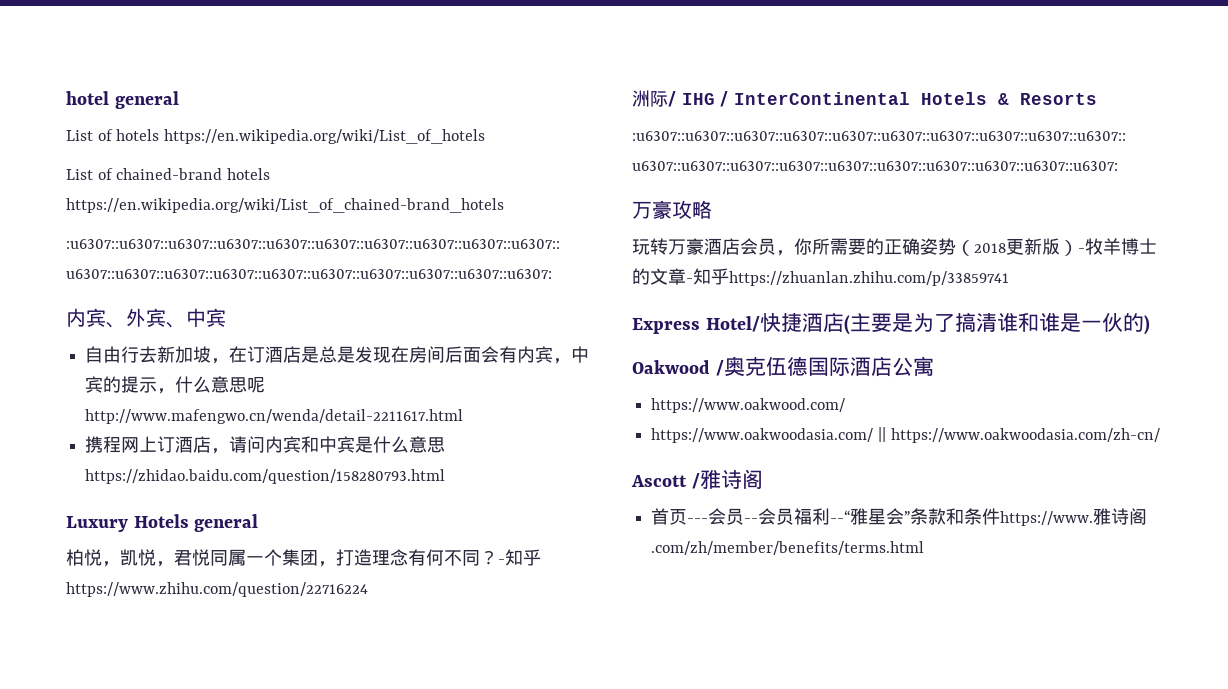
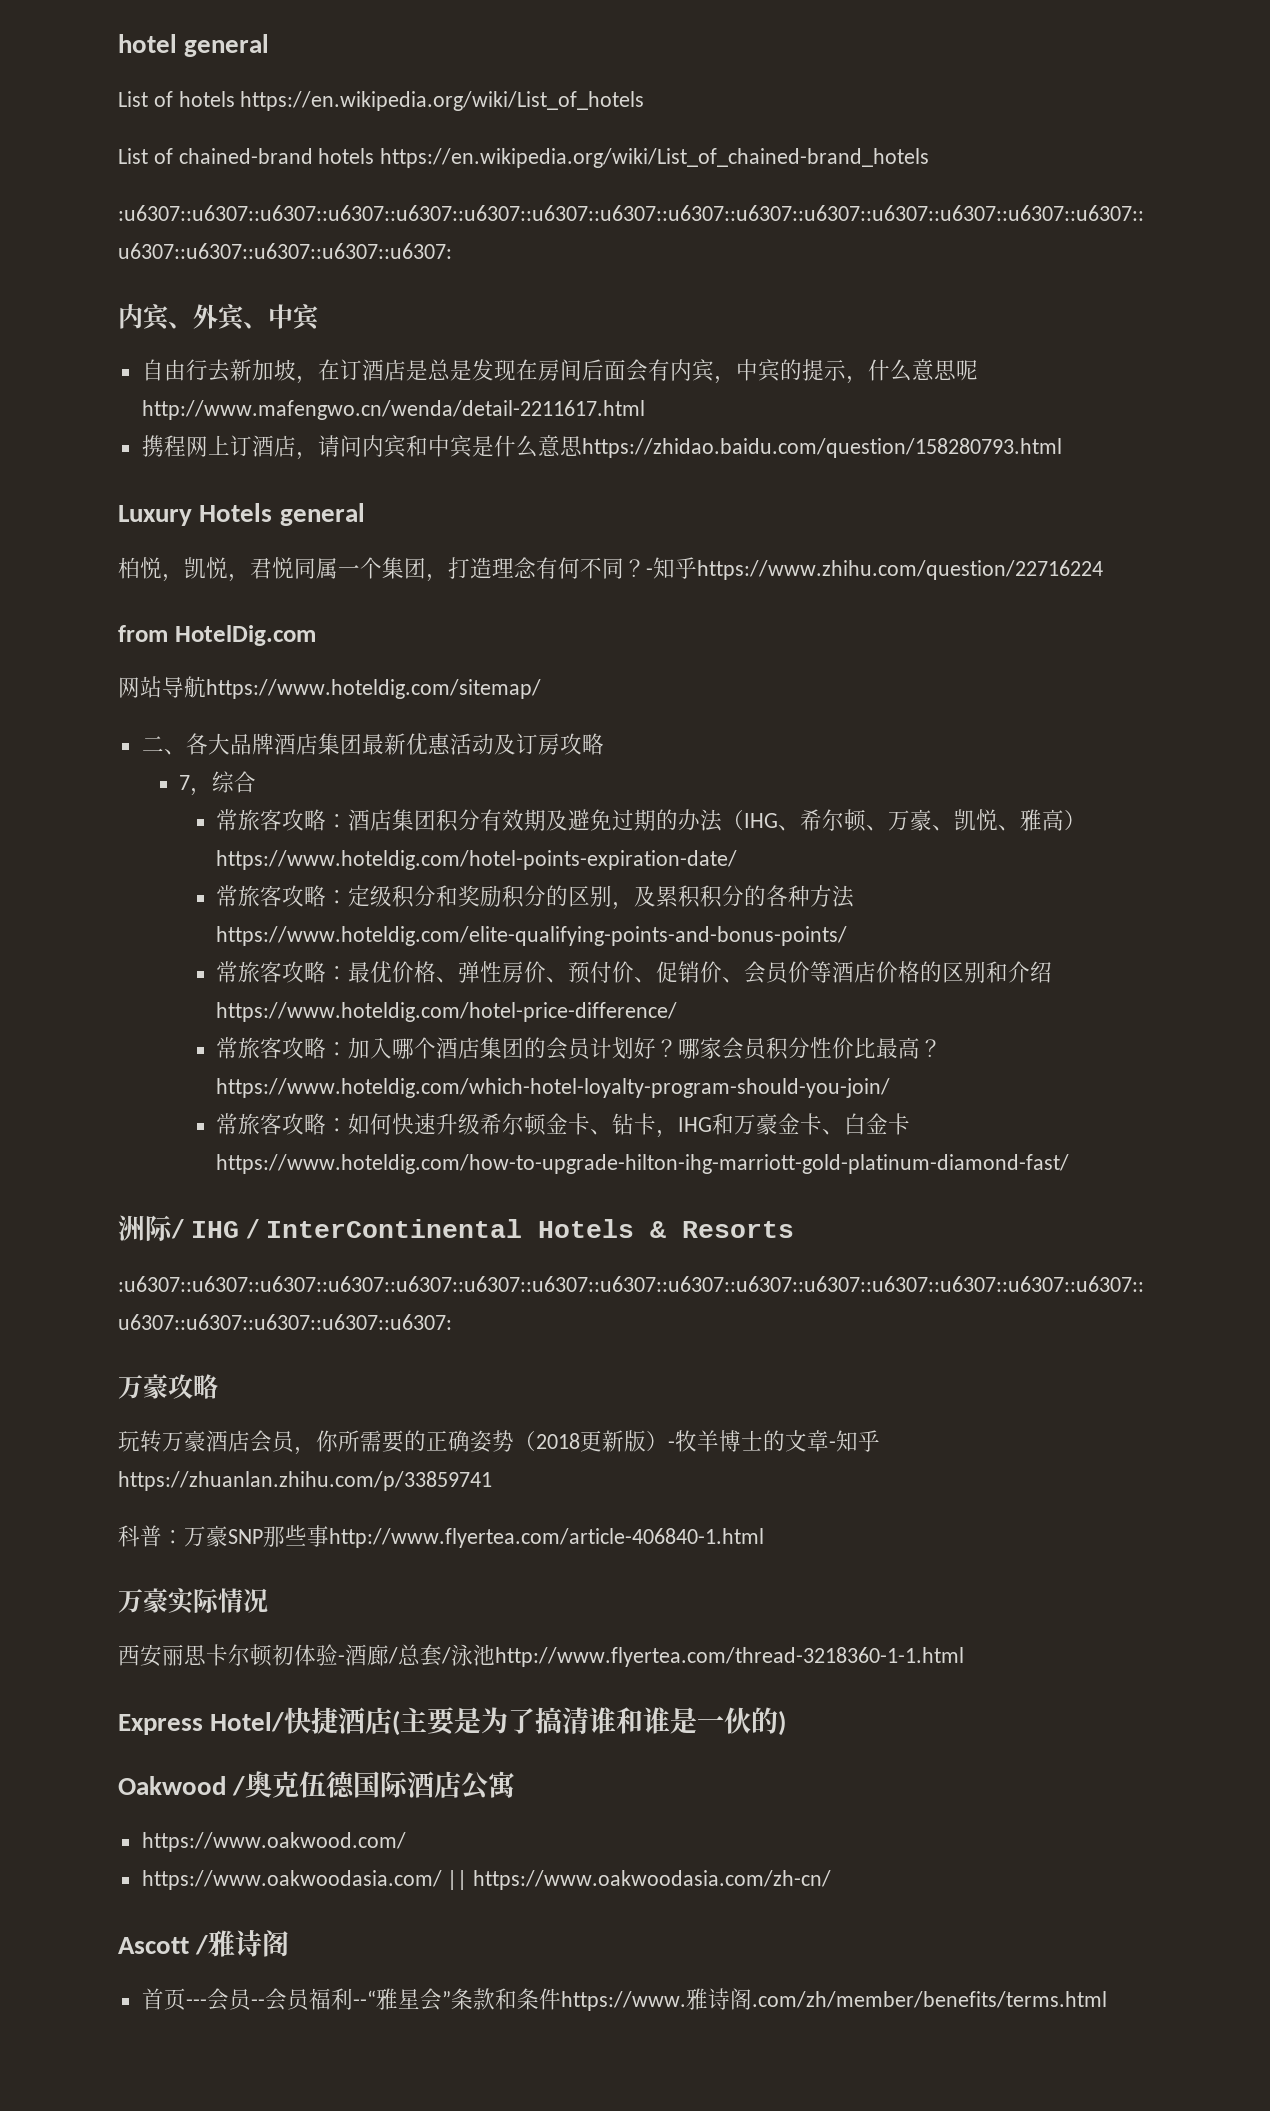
+ from HotelDig.com
+ 网站导航https://www.hoteldig.com/sitemap/
+ 二、各大品牌酒店集团最新优惠活动及订房攻略
+ 7，综合
+ 常旅客攻略：酒店集团积分有效期及避免过期的办法（IHG、希尔顿、万豪、凯悦、雅高）https://www.hoteldig.com/hotel-points-expiration-date/
+ 常旅客攻略：定级积分和奖励积分的区别，及累积积分的各种方法https://www.hoteldig.com/elite-qualifying-points-and-bonus-points/
+ 常旅客攻略：最优价格、弹性房价、预付价、促销价、会员价等酒店价格的区别和介绍https://www.hoteldig.com/hotel-price-difference/
+ 常旅客攻略：加入哪个酒店集团的会员计划好？哪家会员积分性价比最高？https://www.hoteldig.com/which-hotel-loyalty-program-should-you-join/
+ 常旅客攻略：如何快速升级希尔顿金卡、钻卡，IHG和万豪金卡、白金卡https://www.hoteldig.com/how-to-upgrade-hilton-ihg-marriott-gold-platinum-diamond-fast/
+ 科普：万豪SNP那些事http://www.flyertea.com/article-406840-1.html
+ 万豪实际情况
+ 西安丽思卡尔顿初体验-酒廊/总套/泳池http://www.flyertea.com/thread-3218360-1-1.html

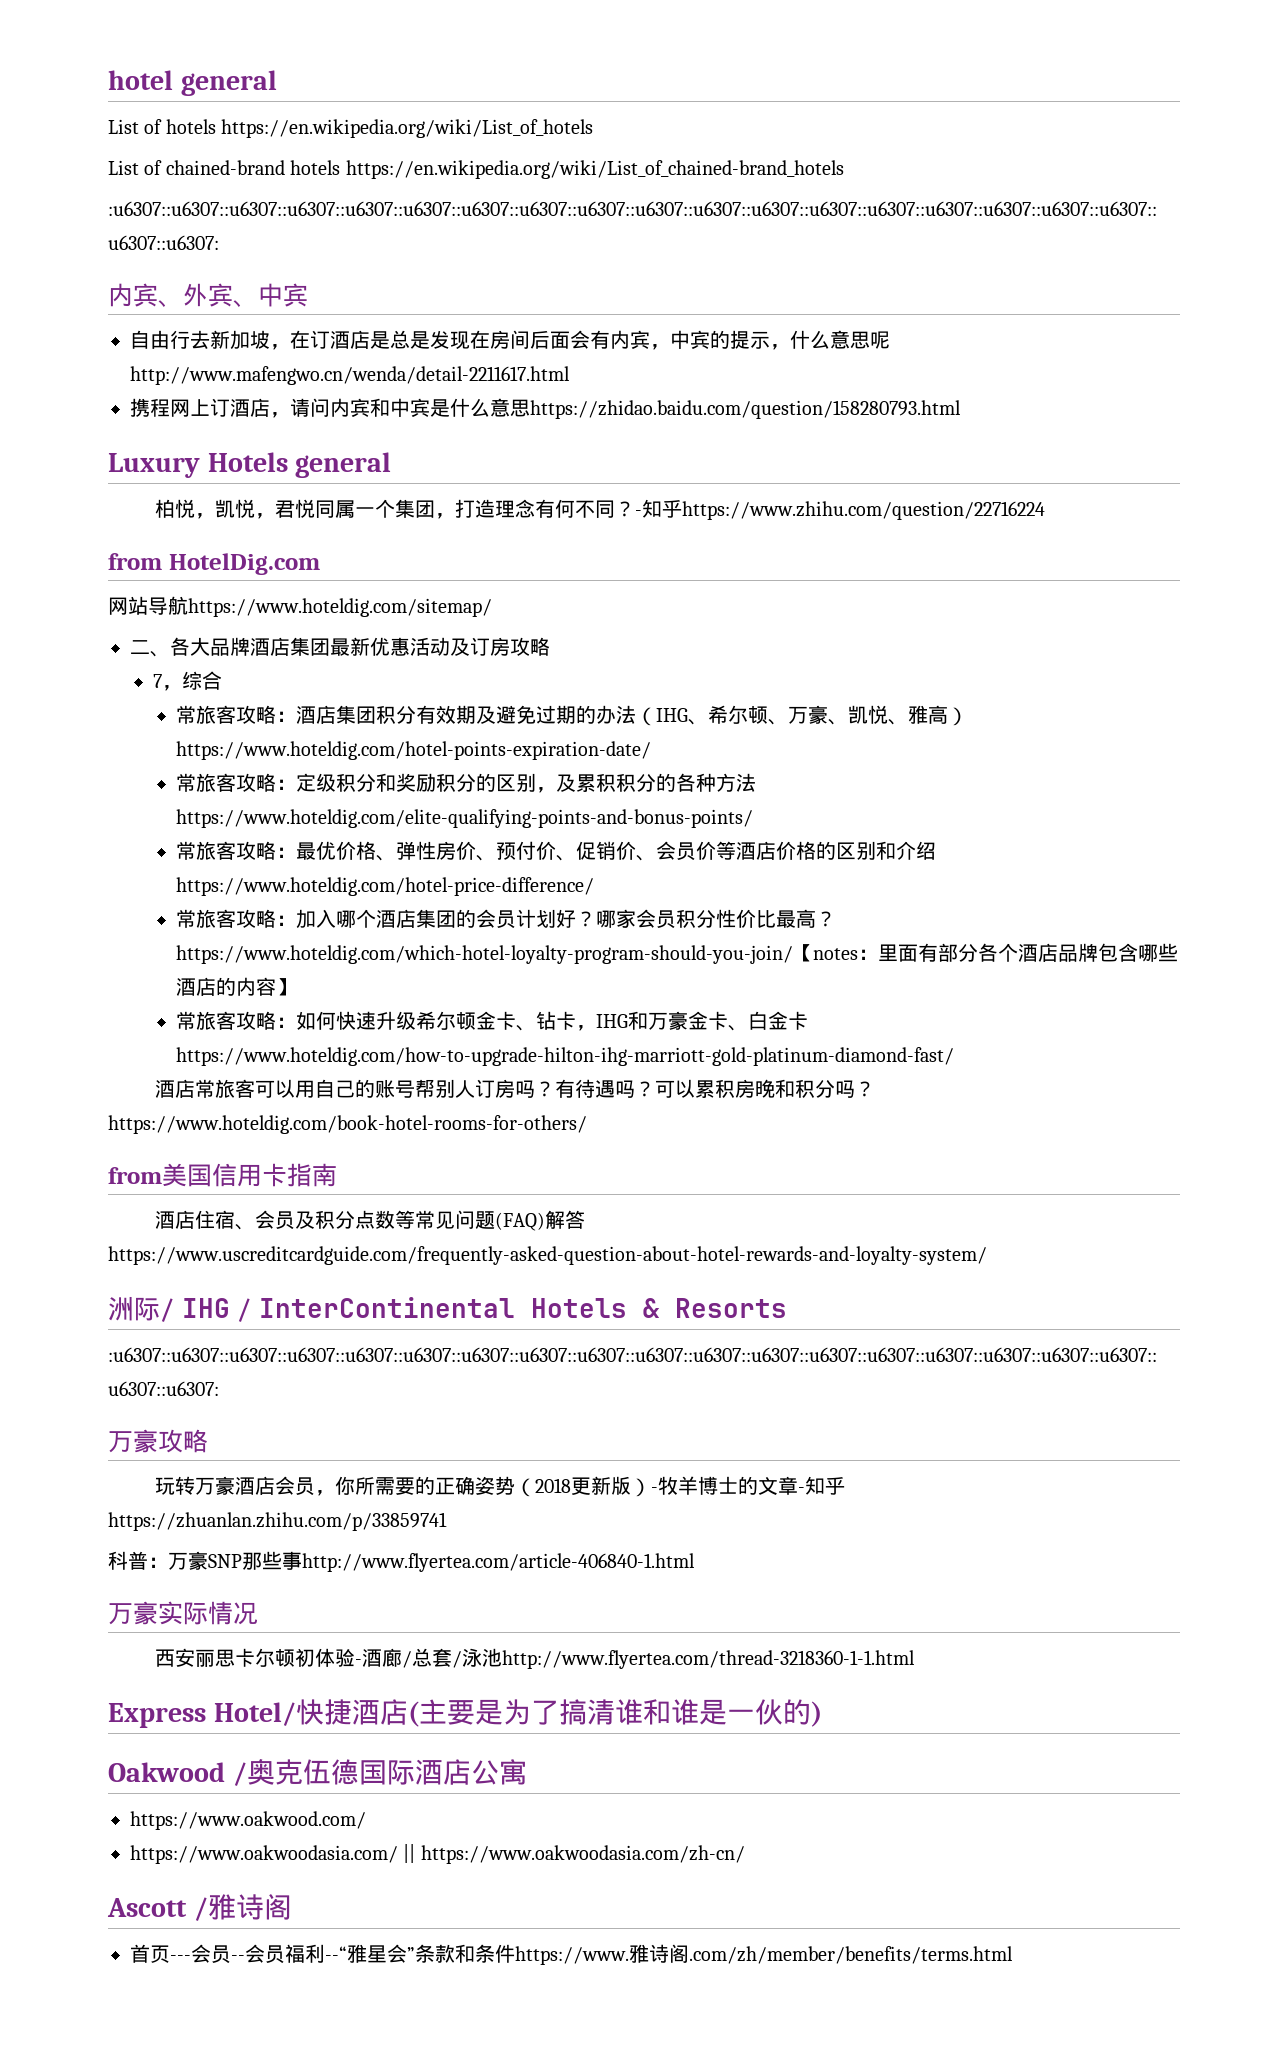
- 哪家会员积分性价比最高？https://www.hoteldig.com/which-hotel-loyalty-program-should-you-join/
+ 哪家会员积分性价比最高？https://www.hoteldig.com/which-hotel-loyalty-program-should-you-join/【notes：里面有部分各个酒店品牌包含哪些酒店的内容】
+ 酒店常旅客可以用自己的账号帮别人订房吗？有待遇吗？可以累积房晚和积分吗？https://www.hoteldig.com/book-hotel-rooms-for-others/
+ from美国信用卡指南
+ 酒店住宿、会员及积分点数等常见问题(FAQ)解答https://www.uscreditcardguide.com/frequently-asked-question-about-hotel-rewards-and-loyalty-system/

